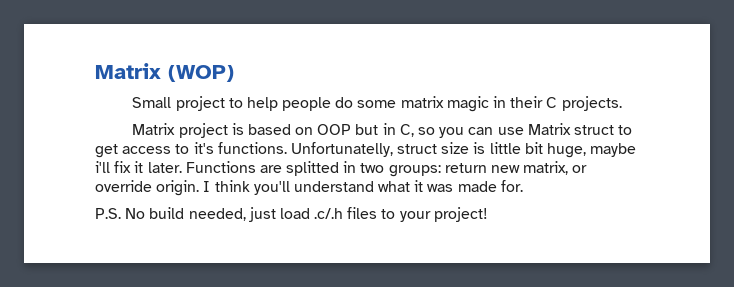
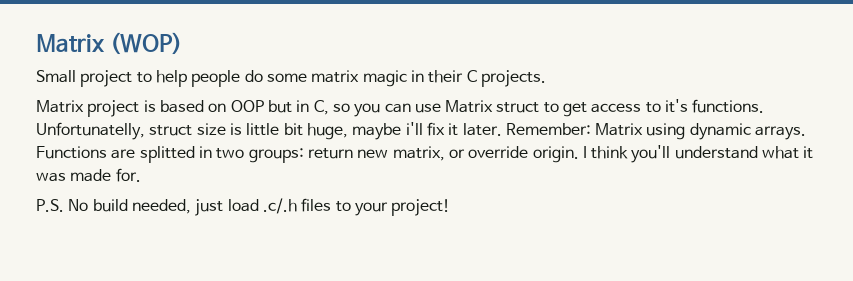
+ Remember: Matrix using dynamic arrays.

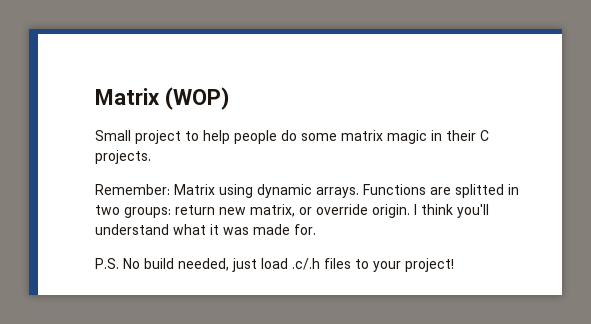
- Matrix project is based on OOP but in C, so you can use Matrix struct to get access to it's functions. Unfortunatelly, struct size is little bit huge, maybe i'll fix it later.

